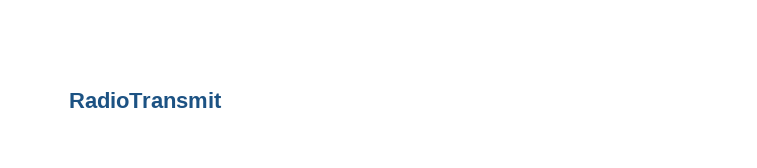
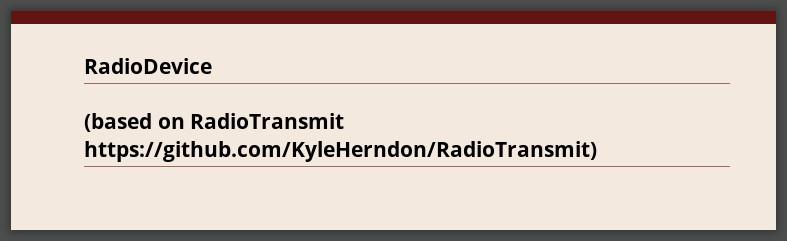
- RadioTransmit
+ RadioDevice
+ (based on RadioTransmit https://github.com/KyleHerndon/RadioTransmit)

